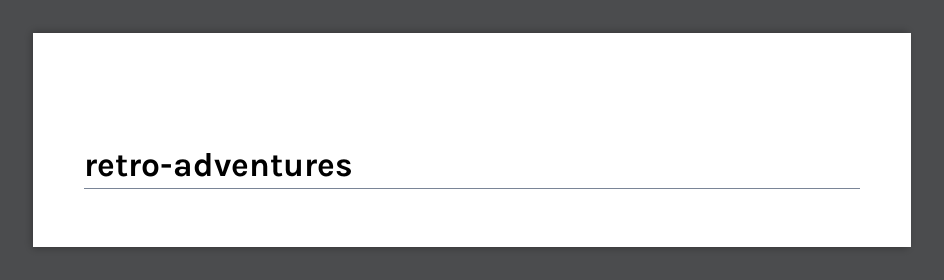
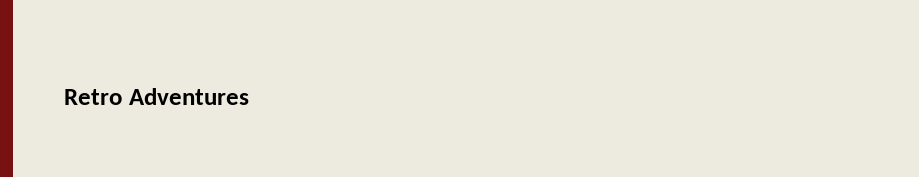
- retro-adventures
+ Retro Adventures

